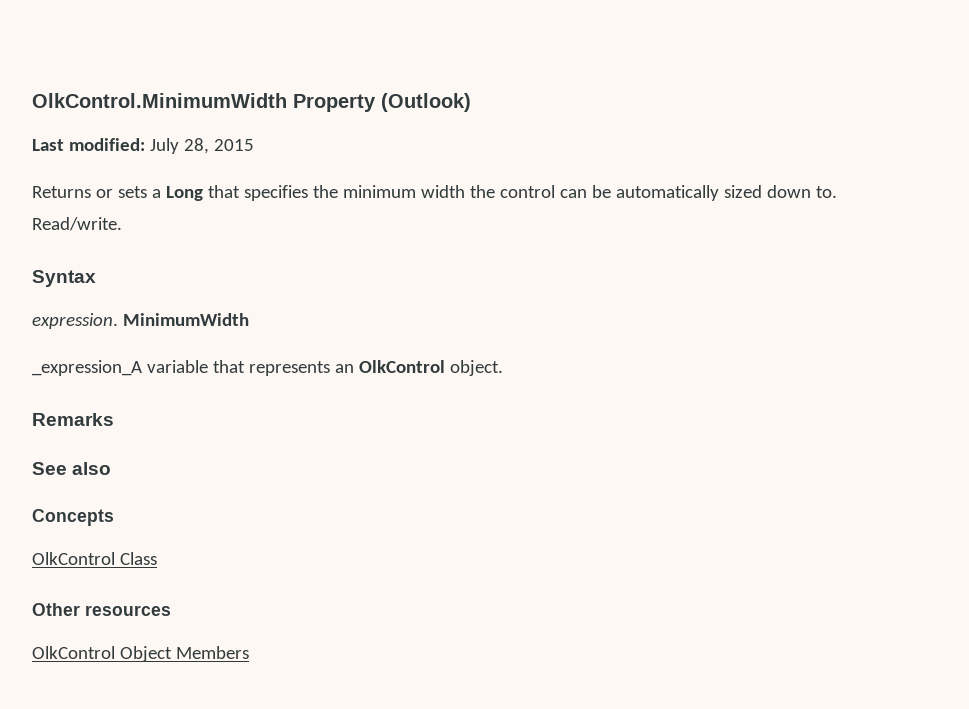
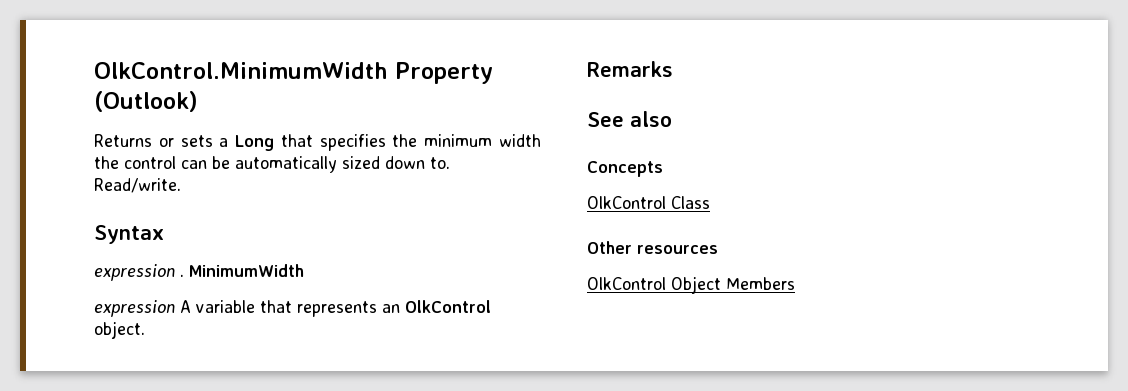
- Last modified: July 28, 2015
- expression.
+ expression .
- _expression_A variable that represents an OlkControl object.
+ expression A variable that represents an OlkControl object.

